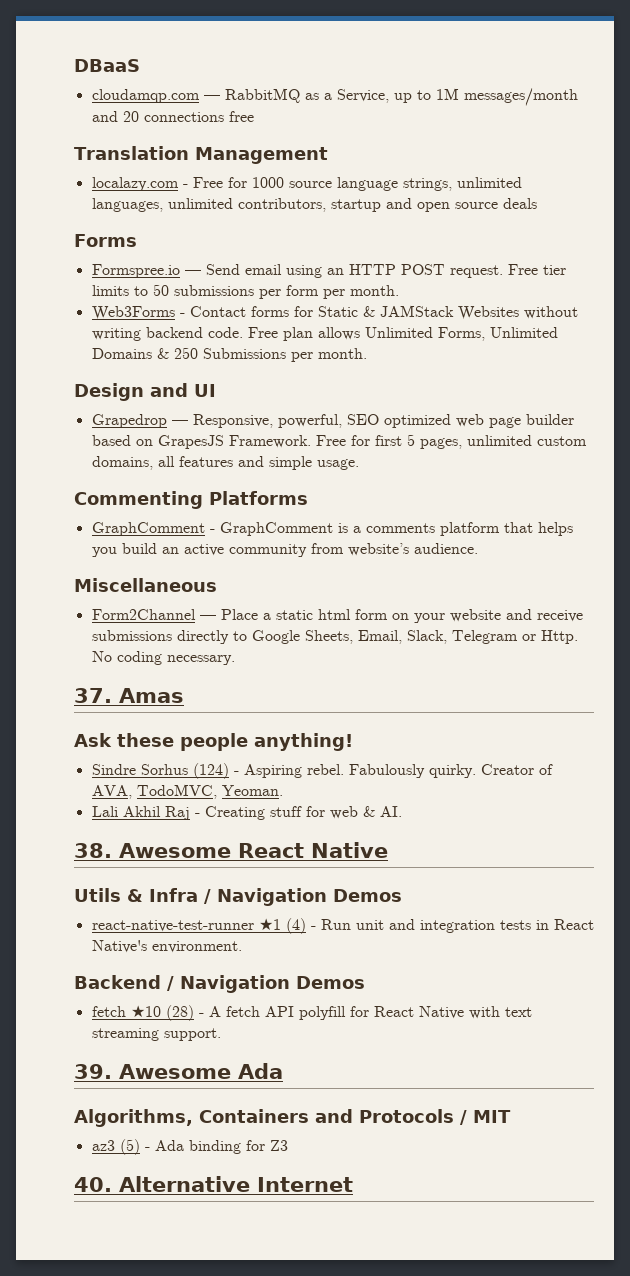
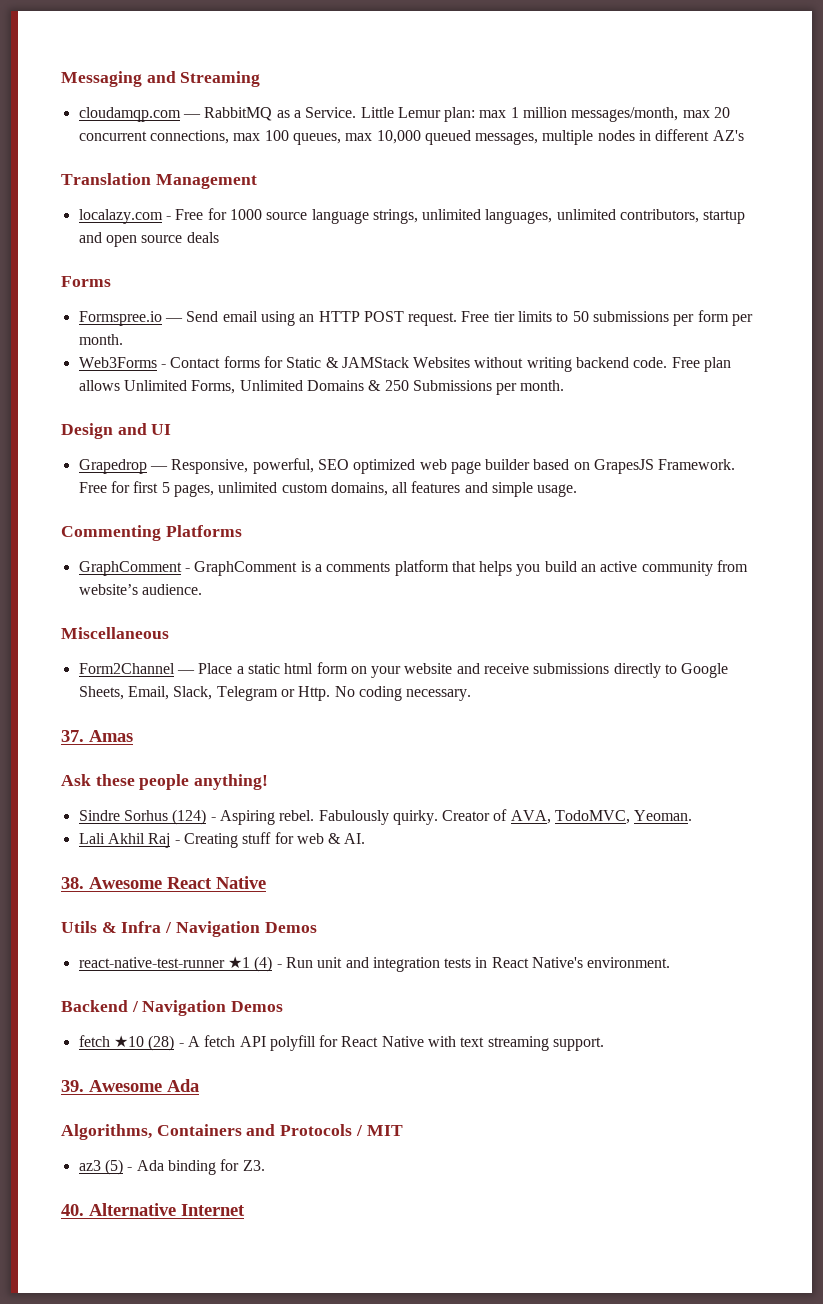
- DBaaS
+ Messaging and Streaming
- cloudamqp.com — RabbitMQ as a Service, up to 1M messages/month and 20 connections free
+ cloudamqp.com — RabbitMQ as a Service. Little Lemur plan: max 1 million messages/month, max 20 concurrent connections, max 100 queues, max 10,000 queued messages, multiple nodes in different AZ's
- az3 (5) - Ada binding for Z3
+ az3 (5) - Ada binding for Z3.

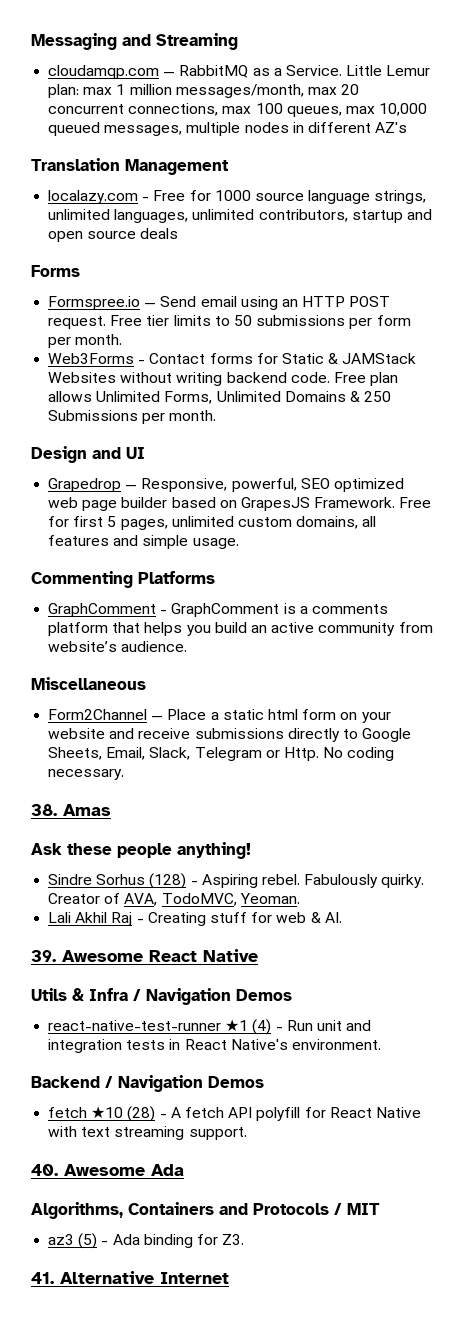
- 37. Amas
+ 38. Amas
- Sindre Sorhus (124) - Aspiring rebel.
+ Sindre Sorhus (128) - Aspiring rebel.
- 38. Awesome React Native
+ 39. Awesome React Native
- 39. Awesome Ada
+ 40. Awesome Ada
- 40. Alternative Internet
+ 41. Alternative Internet

